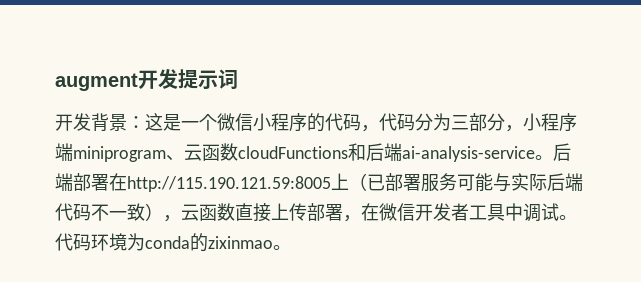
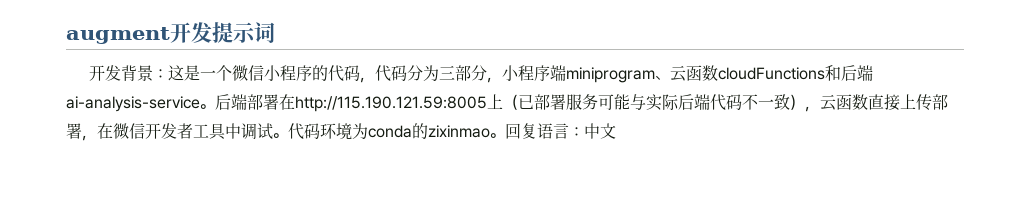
+ 回复语言：中文

